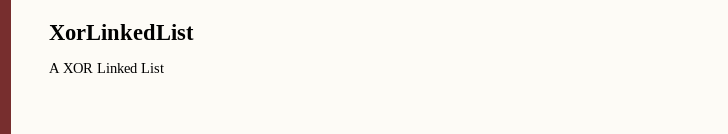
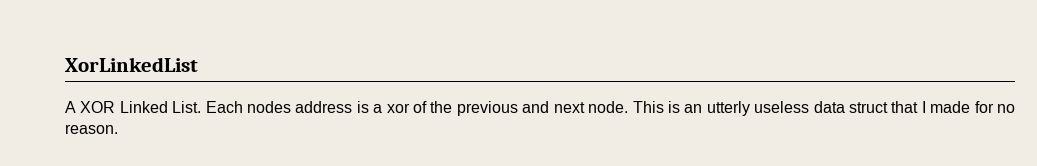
- A XOR Linked List
+ A XOR Linked List. Each nodes address is a xor of the previous and next node. This is an utterly useless data struct that I made for no reason.

